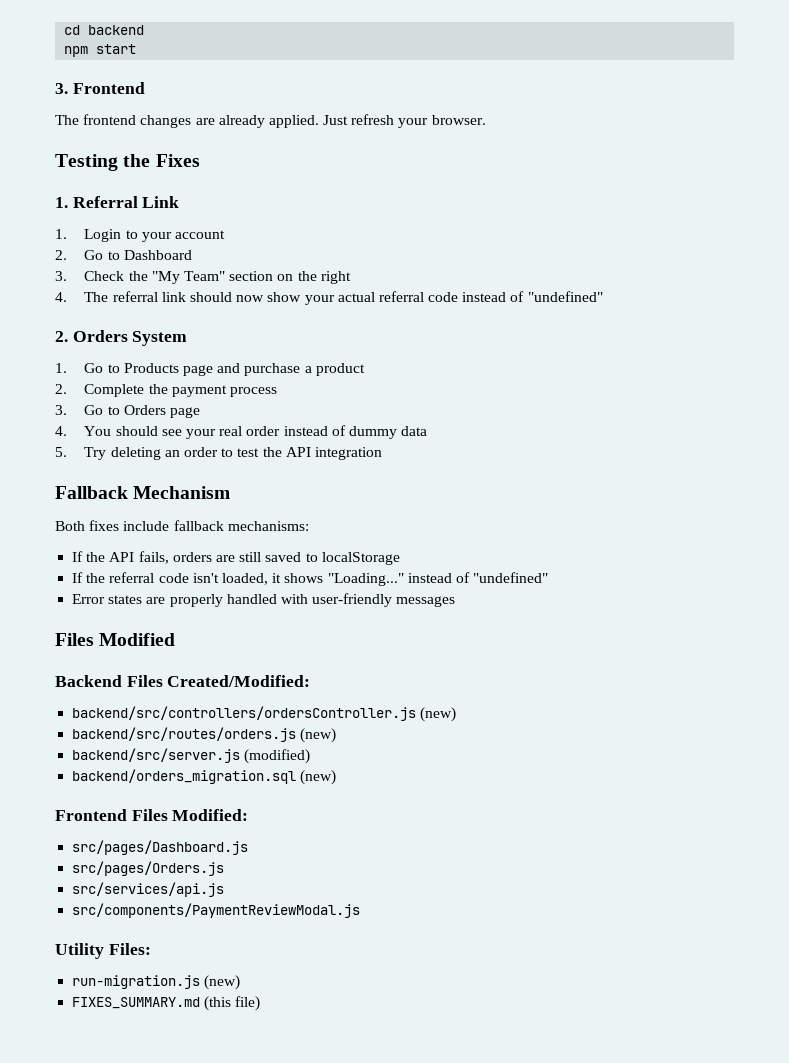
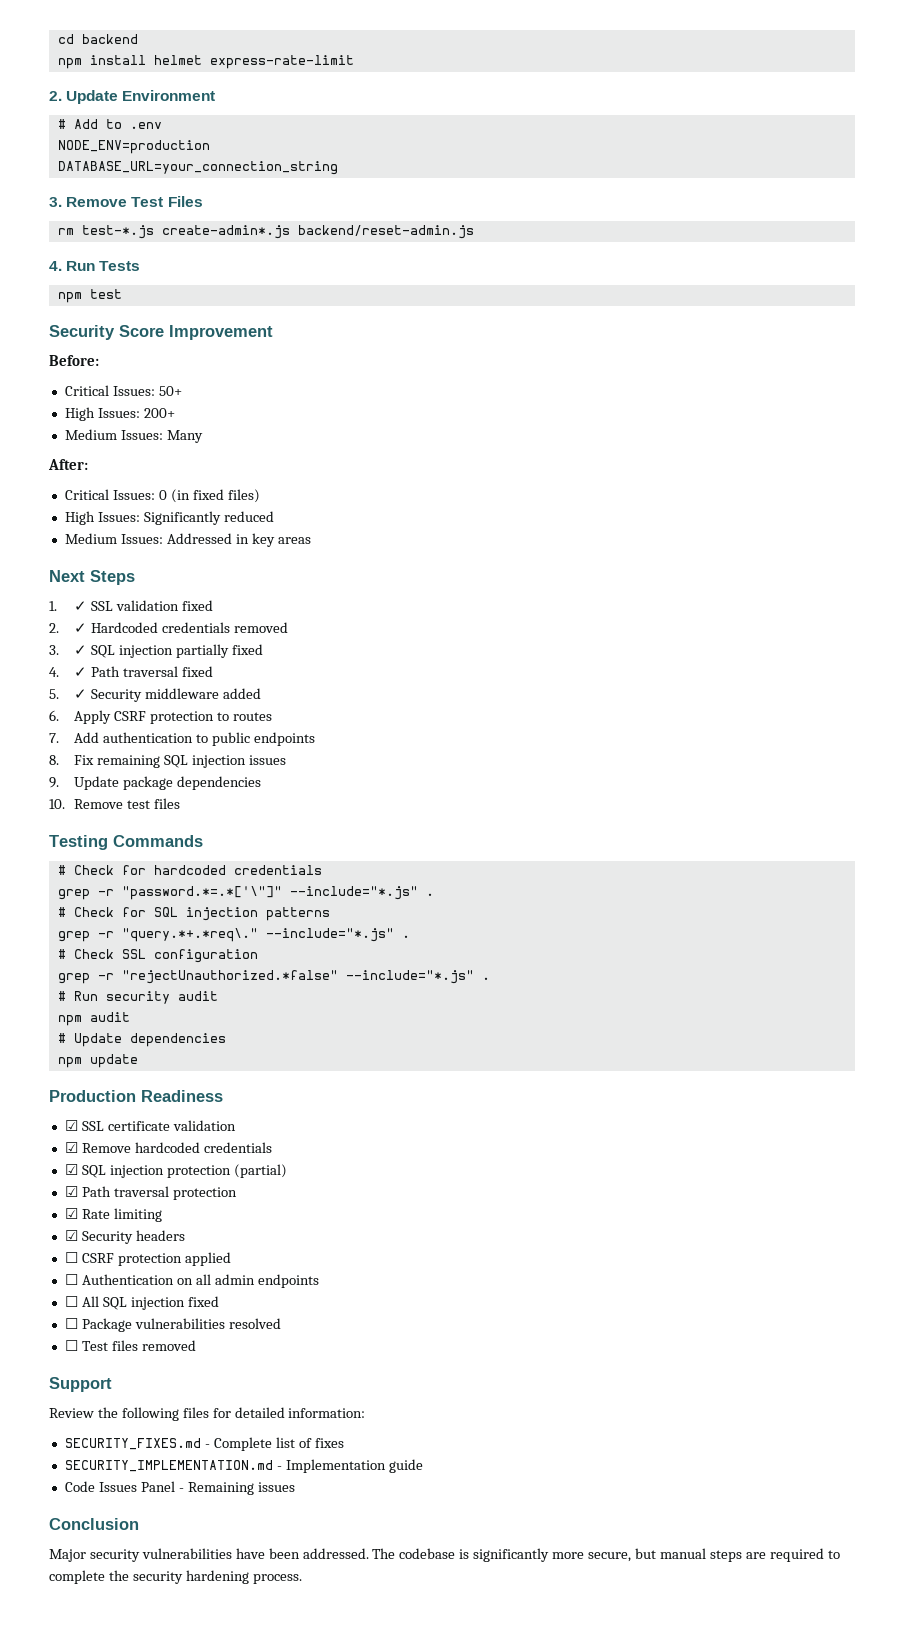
- npm start
- 3. Frontend
- The frontend changes are already applied. Just refresh your browser.
- Testing the Fixes
- 1. Referral Link
- 1. Login to your account
- 2. Go to Dashboard
- 3. Check the "My Team" section on the right
- 4. The referral link should now show your actual referral code instead of "undefined"
- 2. Orders System
- 1. Go to Products page and purchase a product
- 2. Complete the payment process
- 3. Go to Orders page
- 4. You should see your real order instead of dummy data
- 5. Try deleting an order to test the API integration
- Fallback Mechanism
- Both fixes include fallback mechanisms:
- If the API fails, orders are still saved to localStorage
- If the referral code isn't loaded, it shows "Loading..." instead of "undefined"
- Error states are properly handled with user-friendly messages
- Files Modified
- Backend Files Created/Modified:
- backend/src/controllers/ordersController.js (new)
- backend/src/routes/orders.js (new)
- backend/src/server.js (modified)
- backend/orders_migration.sql (new)
- Frontend Files Modified:
- src/pages/Dashboard.js
- src/pages/Orders.js
- src/services/api.js
- src/components/PaymentReviewModal.js
- Utility Files:
- run-migration.js (new)
- FIXES_SUMMARY.md (this file)
+ npm install helmet express-rate-limit
+ 2. Update Environment
+ # Add to .env
+ NODE_ENV=production
+ DATABASE_URL=your_connection_string
+ 3. Remove Test Files
+ rm test-*.js create-admin*.js backend/reset-admin.js
+ 4. Run Tests
+ npm test
+ Security Score Improvement
+ Before:
+ Critical Issues: 50+
+ High Issues: 200+
+ Medium Issues: Many
+ After:
+ Critical Issues: 0 (in fixed files)
+ High Issues: Significantly reduced
+ Medium Issues: Addressed in key areas
+ Next Steps
+ 1. ✓ SSL validation fixed
+ 2. ✓ Hardcoded credentials removed
+ 3. ✓ SQL injection partially fixed
+ 4. ✓ Path traversal fixed
+ 5. ✓ Security middleware added
+ 6. Apply CSRF protection to routes
+ 7. Add authentication to public endpoints
+ 8. Fix remaining SQL injection issues
+ 9. Update package dependencies
+ 10. Remove test files
+ Testing Commands
+ # Check for hardcoded credentials
+ grep -r "password.*=.*['\"]" --include="*.js" .
+ # Check for SQL injection patterns
+ grep -r "query.*+.*req\." --include="*.js" .
+ # Check SSL configuration
+ grep -r "rejectUnauthorized.*false" --include="*.js" .
+ # Run security audit
+ npm audit
+ # Update dependencies
+ npm update
+ Production Readiness
+ ☑ SSL certificate validation
+ ☑ Remove hardcoded credentials
+ ☑ SQL injection protection (partial)
+ ☑ Path traversal protection
+ ☑ Rate limiting
+ ☑ Security headers
+ ☐ CSRF protection applied
+ ☐ Authentication on all admin endpoints
+ ☐ All SQL injection fixed
+ ☐ Package vulnerabilities resolved
+ ☐ Test files removed
+ Support
+ Review the following files for detailed information:
+ SECURITY_FIXES.md - Complete list of fixes
+ SECURITY_IMPLEMENTATION.md - Implementation guide
+ Code Issues Panel - Remaining issues
+ Conclusion
+ Major security vulnerabilities have been addressed. The codebase is significantly more secure, but manual steps are required to complete the security hardening process.

